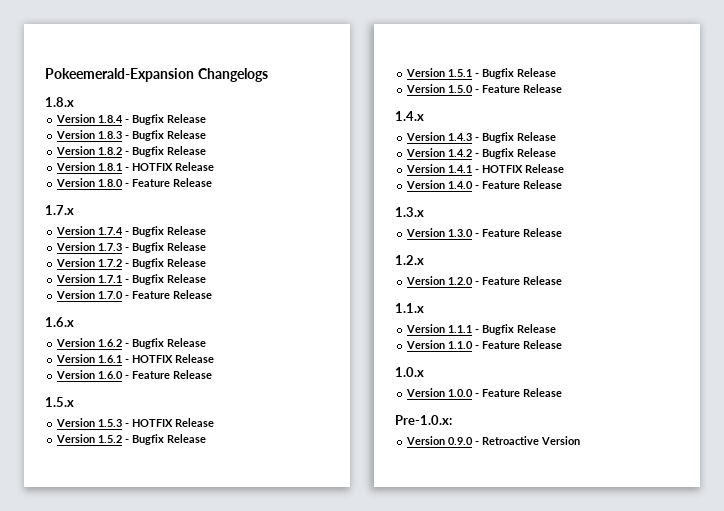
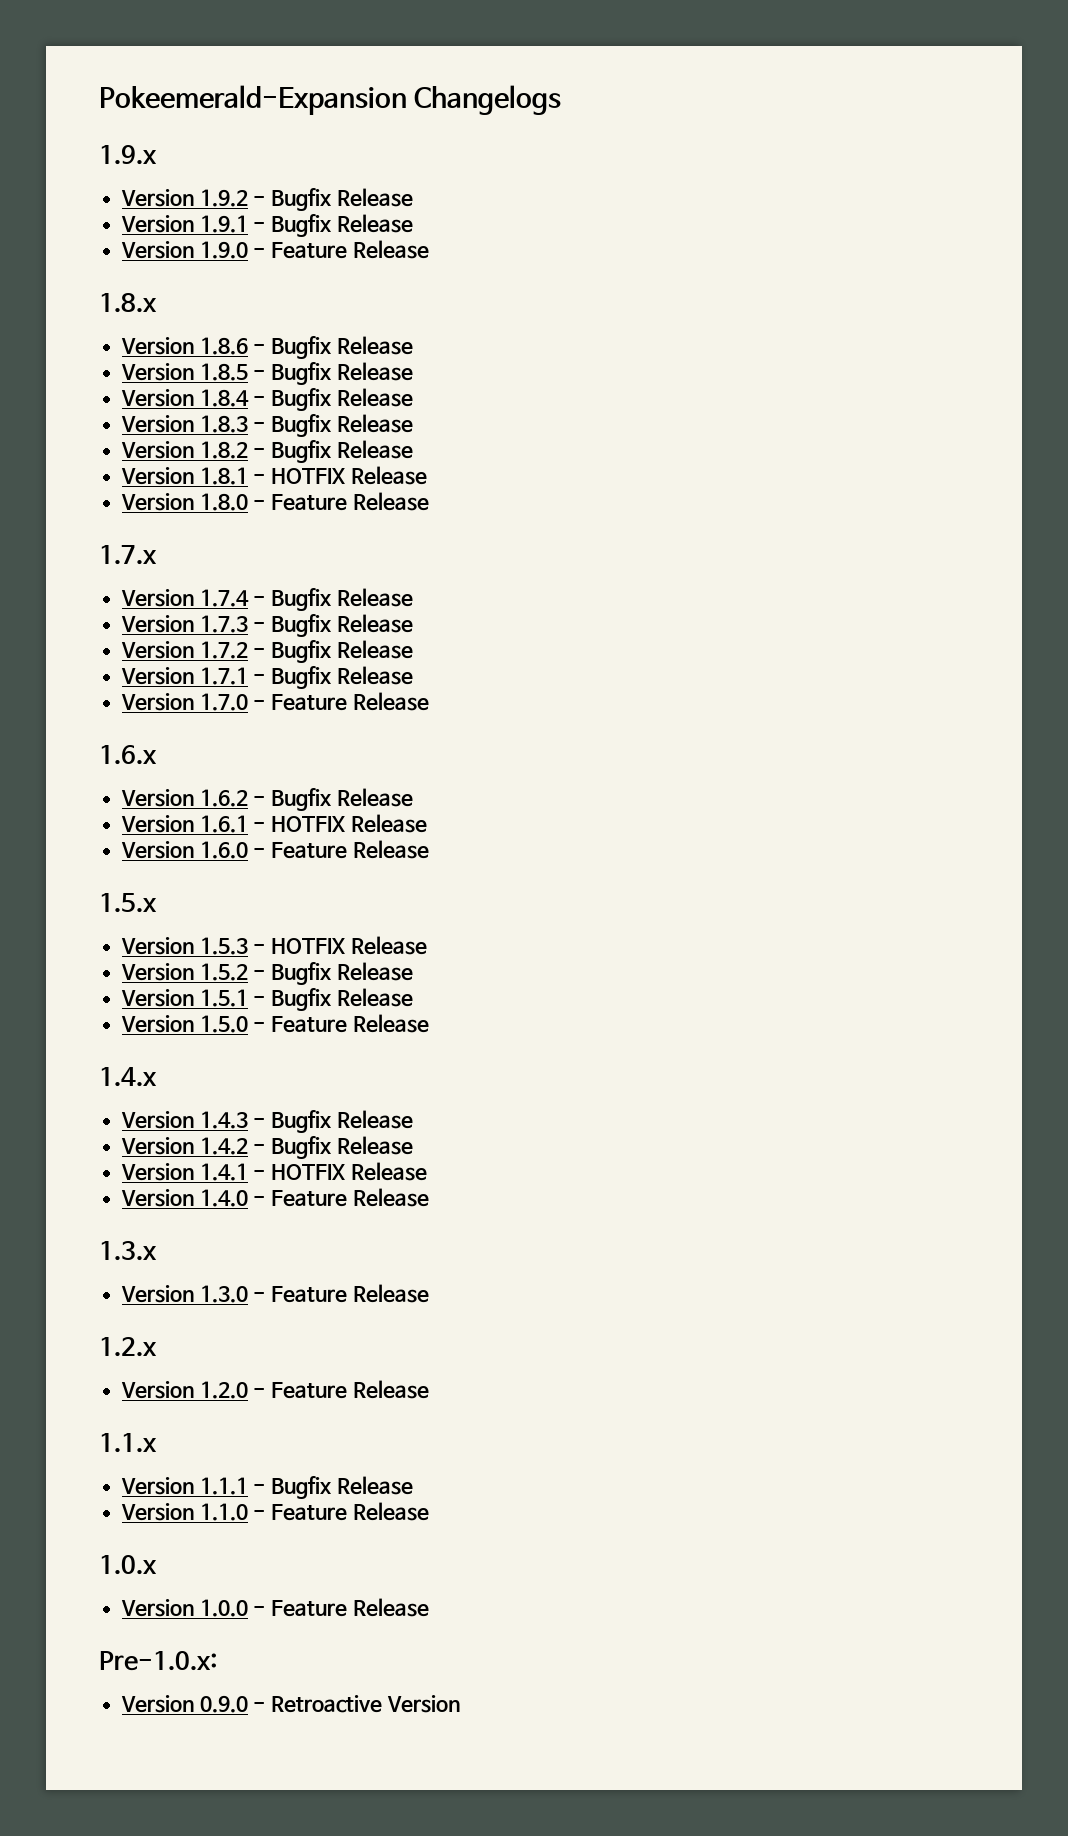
+ 1.9.x
+ Version 1.9.2 - Bugfix Release
+ Version 1.9.1 - Bugfix Release
+ Version 1.9.0 - Feature Release
  1.8.x
+ Version 1.8.6 - Bugfix Release
+ Version 1.8.5 - Bugfix Release

